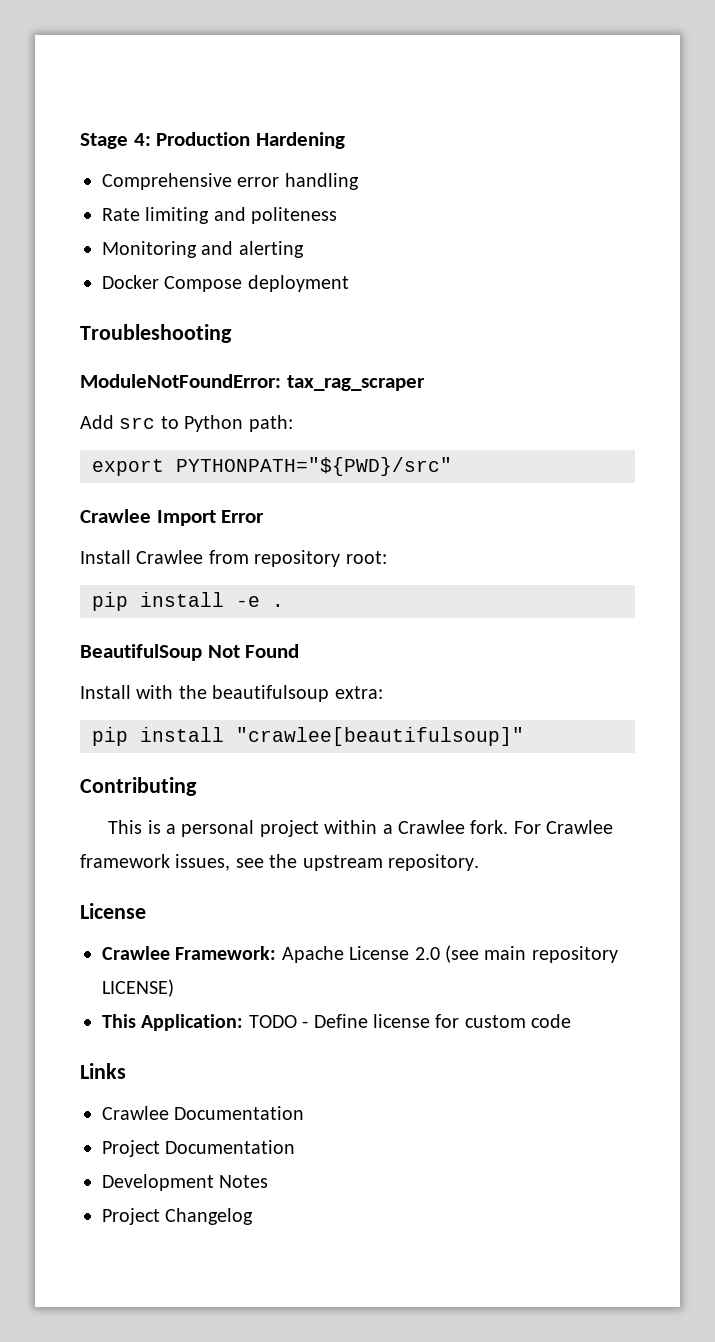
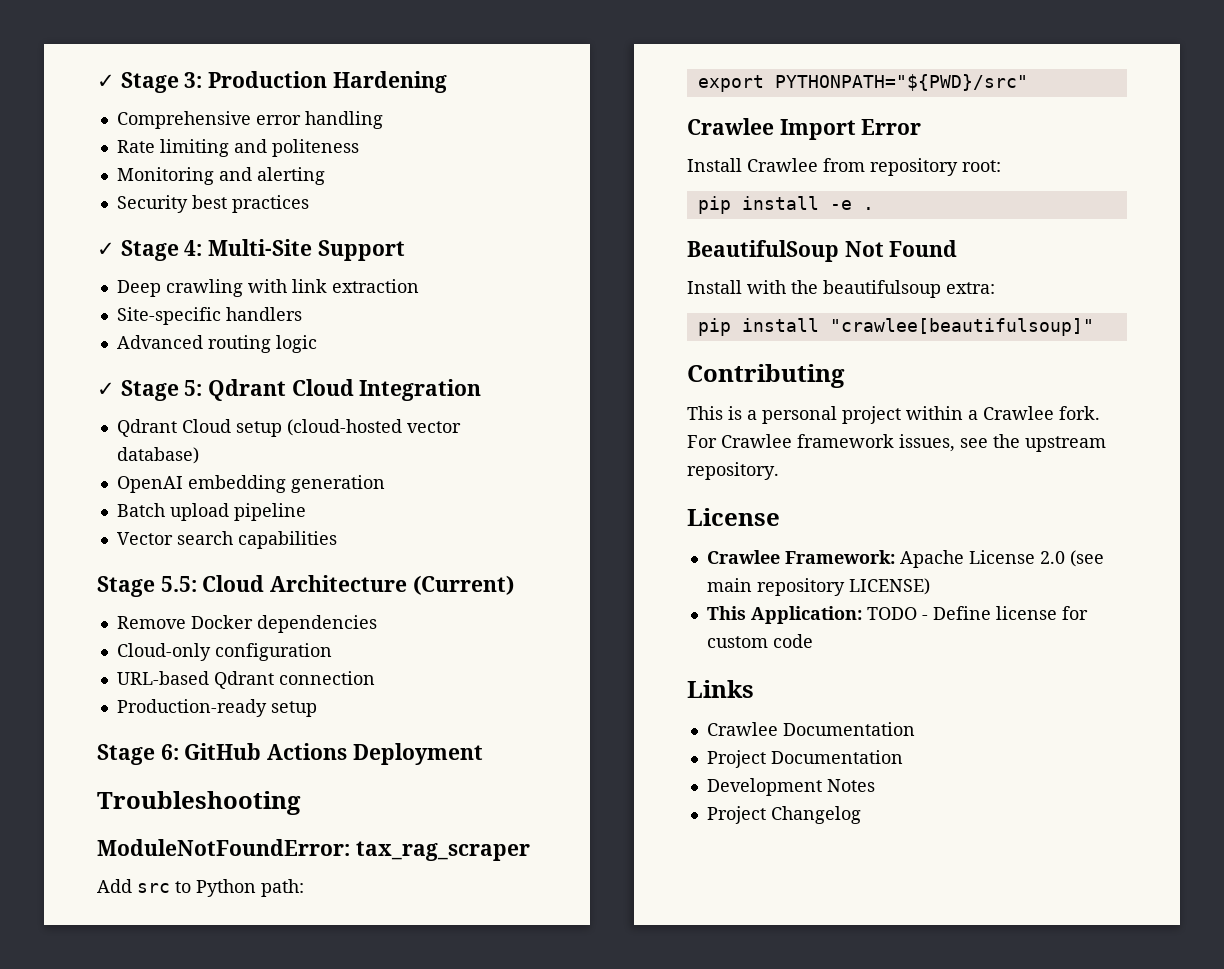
- Stage 4: Production Hardening
+ ✓ Stage 3: Production Hardening
- Docker Compose deployment
+ Security best practices
+ ✓ Stage 4: Multi-Site Support
+ Deep crawling with link extraction
+ Site-specific handlers
+ Advanced routing logic
+ ✓ Stage 5: Qdrant Cloud Integration
+ Qdrant Cloud setup (cloud-hosted vector database)
+ OpenAI embedding generation
+ Batch upload pipeline
+ Vector search capabilities
+ Stage 5.5: Cloud Architecture (Current)
+ Remove Docker dependencies
+ Cloud-only configuration
+ URL-based Qdrant connection
+ Production-ready setup
+ Stage 6: GitHub Actions Deployment

